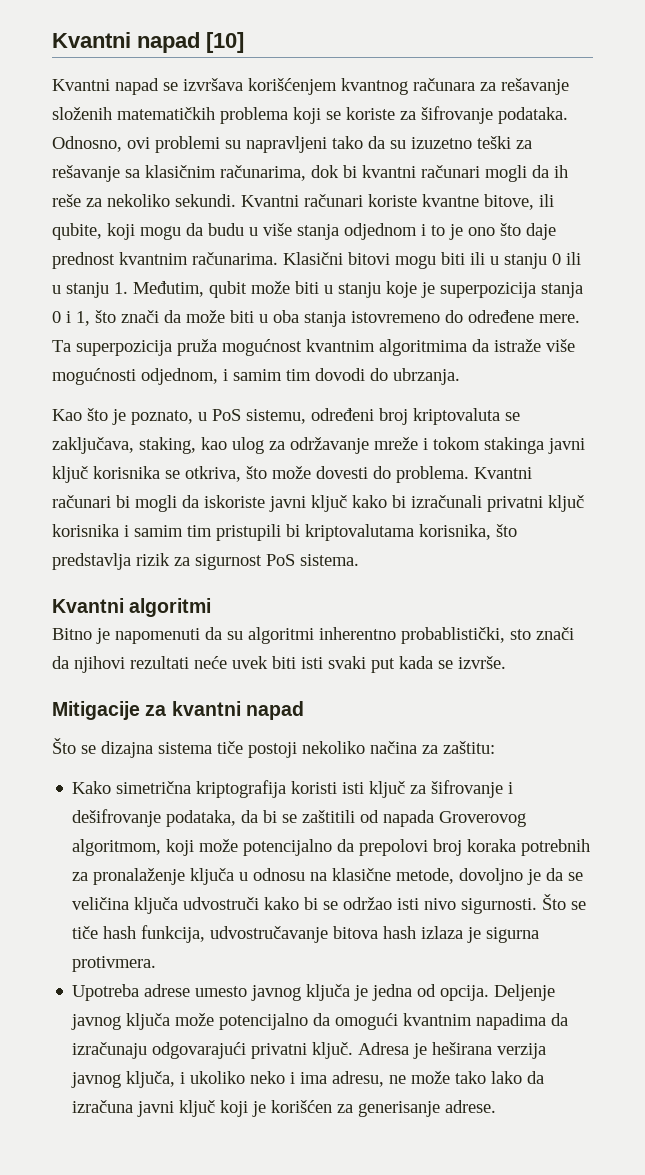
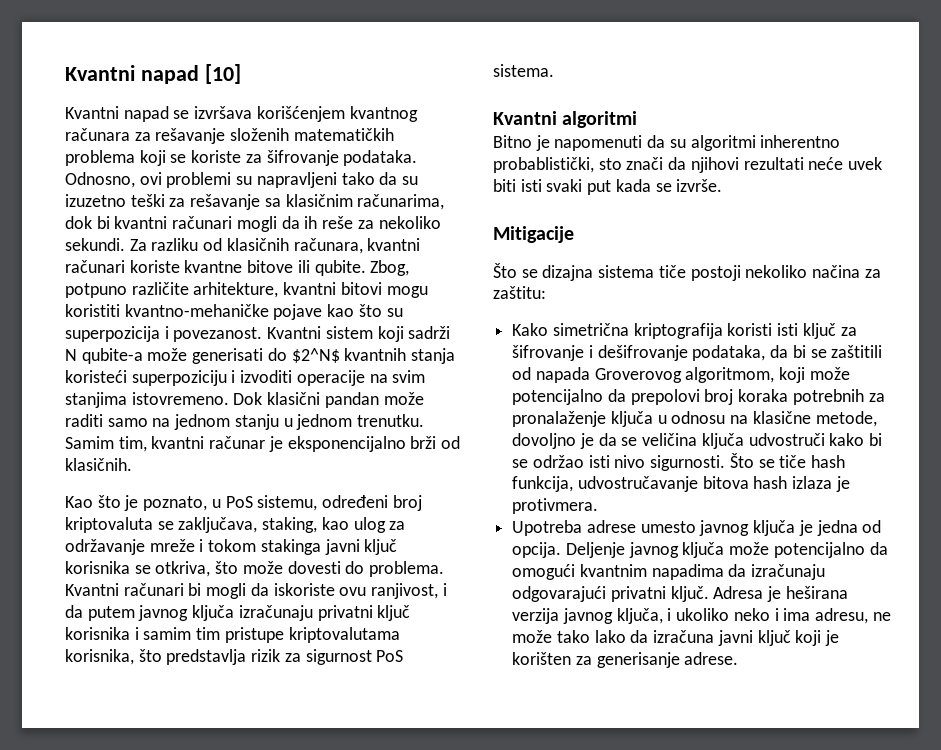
- Kvantni računari koriste kvantne bitove, ili qubite, koji mogu da budu u više stanja odjednom i to je ono što daje prednost kvantnim računarima. Klasični bitovi mogu biti ili u stanju 0 ili u stanju 1. Međutim, qubit može biti u stanju koje je superpozicija stanja 0 i 1, što znači da može biti u oba stanja istovremeno do određene mere. Ta superpozicija pruža mogućnost kvantnim algoritmima da istraže više mogućnosti odjednom, i samim tim dovodi do ubrzanja.
+ Za razliku od klasičnih računara, kvantni računari koriste kvantne bitove ili qubite. Zbog, potpuno različite arhitekture, kvantni bitovi mogu koristiti kvantno-mehaničke pojave kao što su superpozicija i povezanost. Kvantni sistem koji sadrži N qubite-a može generisati do $2^N$ kvantnih stanja koristeći superpoziciju i izvoditi operacije na svim stanjima istovremeno. Dok klasični pandan može raditi samo na jednom stanju u jednom trenutku. Samim tim, kvantni računar je eksponencijalno brži od klasičnih.
- Kvantni računari bi mogli da iskoriste javni ključ kako bi izračunali privatni ključ korisnika i samim tim pristupili bi kriptovalutama korisnika, što predstavlja rizik za sigurnost PoS sistema.
+ Kvantni računari bi mogli da iskoriste ovu ranjivost, i da putem javnog ključa izračunaju privatni ključ korisnika i samim tim pristupe kriptovalutama korisnika, što predstavlja rizik za sigurnost PoS sistema.
- Mitigacije za kvantni napad
+ Mitigacije
- Što se tiče hash funkcija, udvostručavanje bitova hash izlaza je sigurna protivmera.
+ Što se tiče hash funkcija, udvostručavanje bitova hash izlaza je protivmera.
- Adresa je heširana verzija javnog ključa, i ukoliko neko i ima adresu, ne može tako lako da izračuna javni ključ koji je korišćen za generisanje adrese.
+ Adresa je heširana verzija javnog ključa, i ukoliko neko i ima adresu, ne može tako lako da izračuna javni ključ koji je korišten za generisanje adrese.

